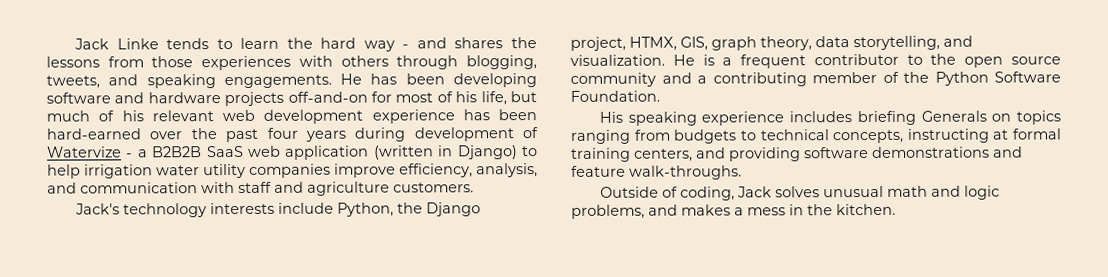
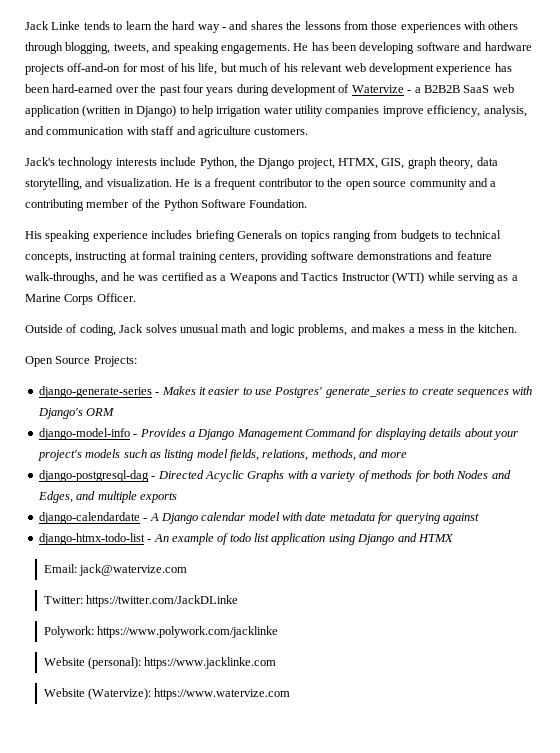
- His speaking experience includes briefing Generals on topics ranging from budgets to technical concepts, instructing at formal training centers, and providing software demonstrations and feature walk-throughs.
+ His speaking experience includes briefing Generals on topics ranging from budgets to technical concepts, instructing at formal training centers, providing software demonstrations and feature walk-throughs, and he was certified as a Weapons and Tactics Instructor (WTI) while serving as a Marine Corps Officer.
+ Open Source Projects:
+ django-generate-series - Makes it easier to use Postgres' generate_series to create sequences with Django's ORM
+ django-model-info - Provides a Django Management Command for displaying details about your project's models such as listing model fields, relations, methods, and more
+ django-postgresql-dag - Directed Acyclic Graphs with a variety of methods for both Nodes and Edges, and multiple exports
+ django-calendardate - A Django calendar model with date metadata for querying against
+ django-htmx-todo-list - An example of todo list application using Django and HTMX
+ Email: jack@watervize.com
+ Twitter: https://twitter.com/JackDLinke
+ Polywork: https://www.polywork.com/jacklinke
+ Website (personal): https://www.jacklinke.com
+ Website (Watervize): https://www.watervize.com

